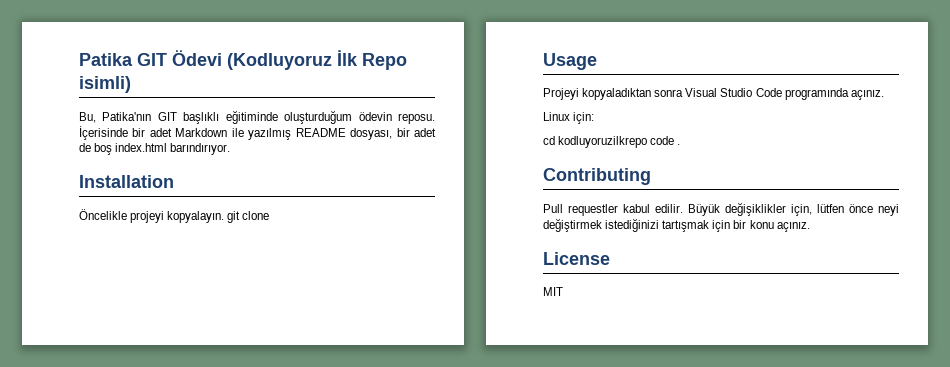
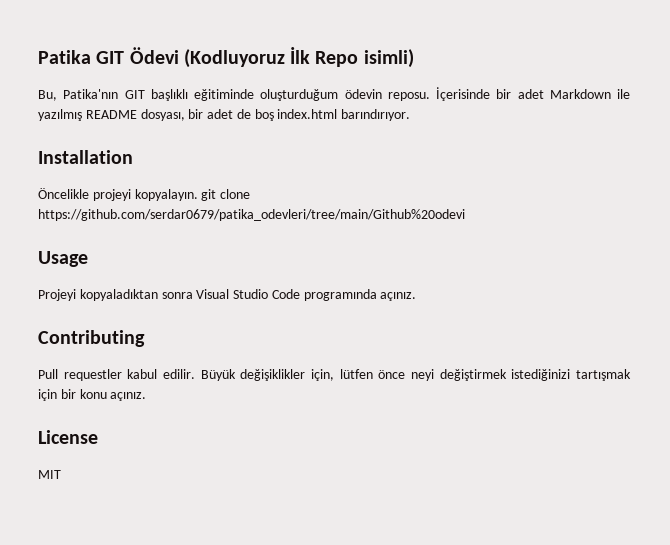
- Öncelikle projeyi kopyalayın. git clone
+ Öncelikle projeyi kopyalayın. git clone https://github.com/serdar0679/patika_odevleri/tree/main/Github%20odevi
- Linux için:
- cd kodluyoruzilkrepo code .

